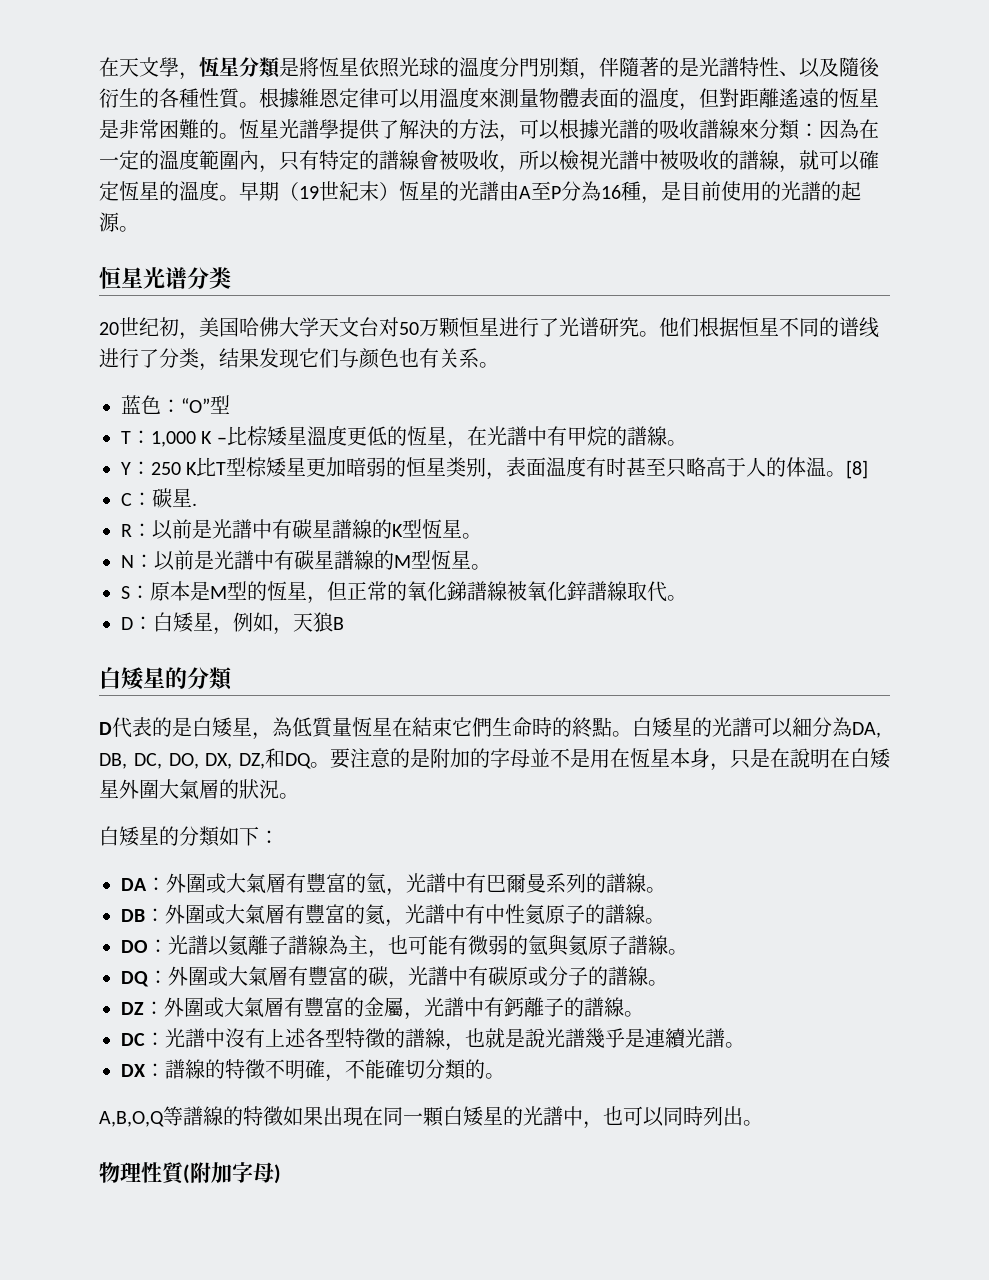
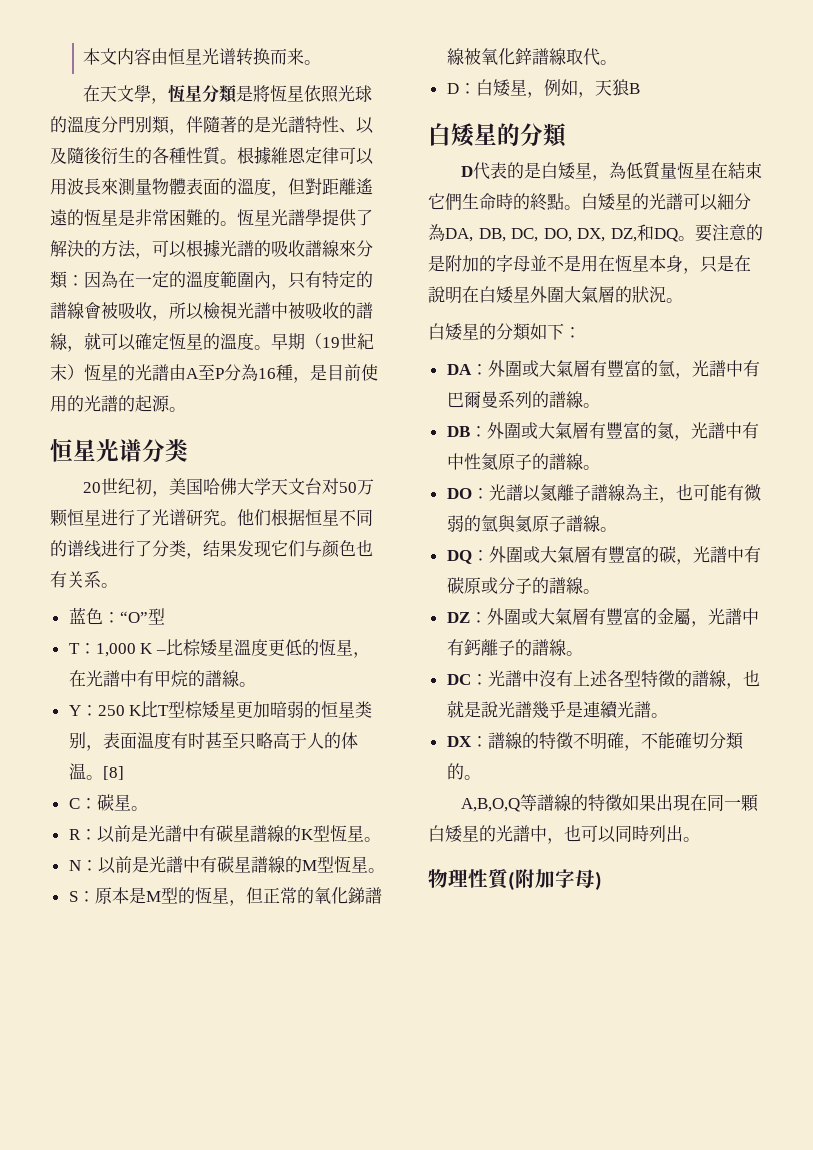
+ 本文内容由恒星光谱转换而来。
- 根據維恩定律可以用溫度來測量物體表面的溫度，但對距離遙遠的恆星是非常困難的。
+ 根據維恩定律可以用波長來測量物體表面的溫度，但對距離遙遠的恆星是非常困難的。
- C：碳星.
+ C：碳星。

